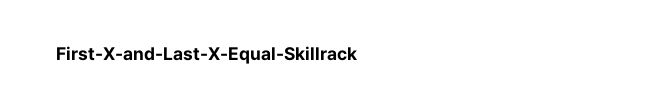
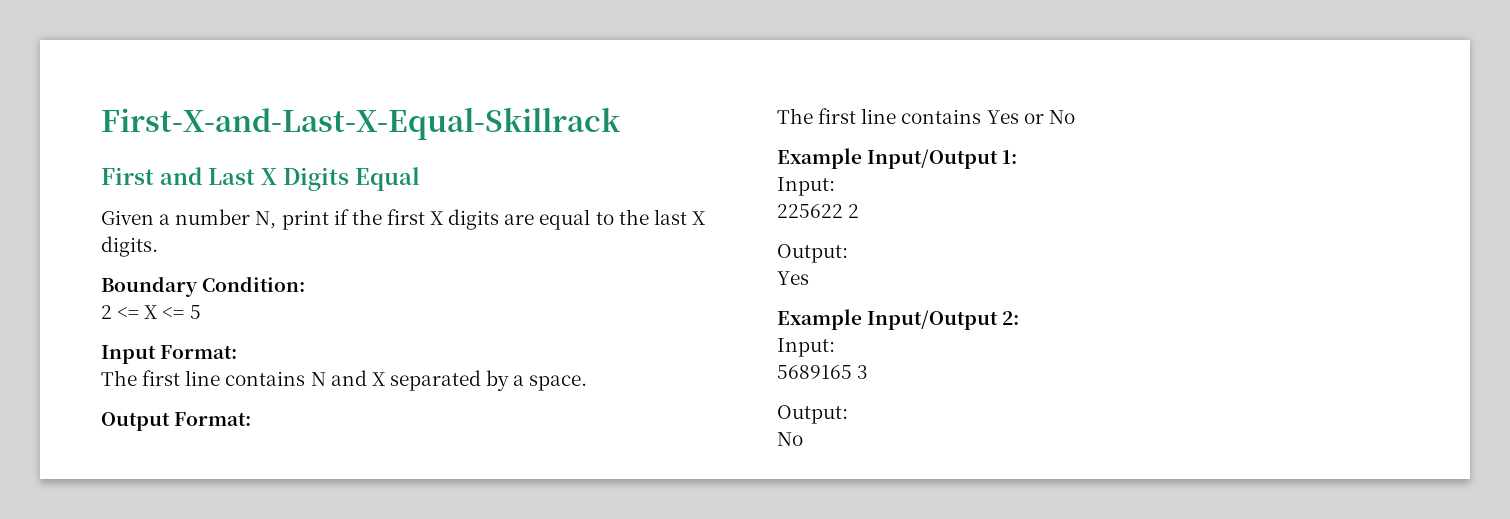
+ First and Last X Digits Equal
+ Given a number N, print if the first X digits are equal to the last X digits.
+ Boundary Condition:
+ 2 <= X <= 5
+ Input Format:
+ The first line contains N and X separated by a space.
+ Output Format:
+ The first line contains Yes or No
+ Example Input/Output 1:
+ Input:
+ 225622 2
+ Output:
+ Yes
+ Example Input/Output 2:
+ Input:
+ 5689165 3
+ Output:
+ No

